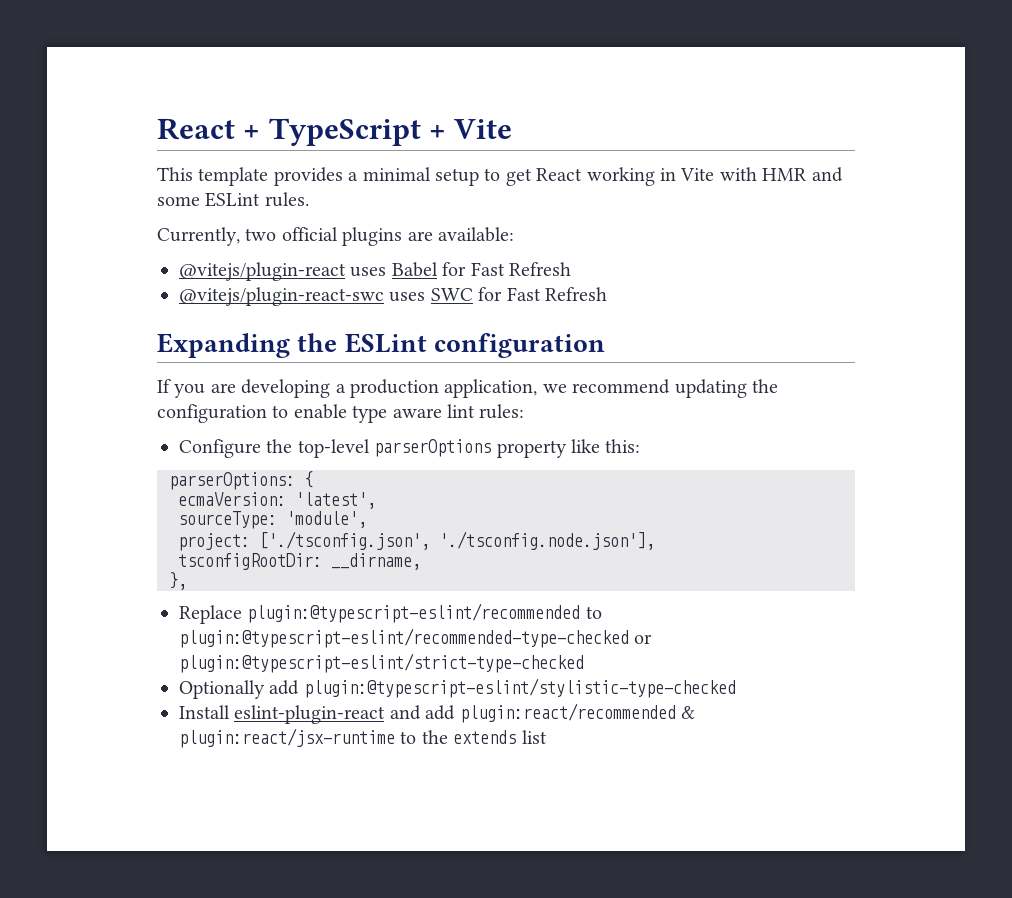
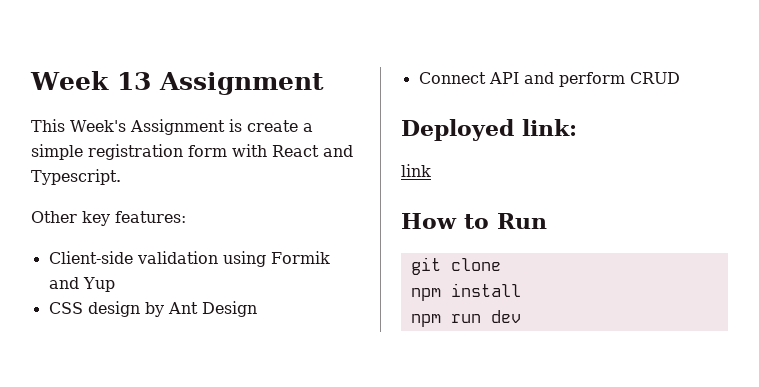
- React + TypeScript + Vite
- This template provides a minimal setup to get React working in Vite with HMR and some ESLint rules.
- Currently, two official plugins are available:
- @vitejs/plugin-react uses Babel for Fast Refresh
- @vitejs/plugin-react-swc uses SWC for Fast Refresh
- Expanding the ESLint configuration
- If you are developing a production application, we recommend updating the configuration to enable type aware lint rules:
- Configure the top-level parserOptions property like this:
- parserOptions: {
- ecmaVersion: 'latest',
- sourceType: 'module',
- project: ['./tsconfig.json', './tsconfig.node.json'],
- tsconfigRootDir: __dirname,
- },
- Replace plugin:@typescript-eslint/recommended to plugin:@typescript-eslint/recommended-type-checked or plugin:@typescript-eslint/strict-type-checked
- Optionally add plugin:@typescript-eslint/stylistic-type-checked
- Install eslint-plugin-react and add plugin:react/recommended & plugin:react/jsx-runtime to the extends list
+ Week 13 Assignment
+ This Week's Assignment is create a simple registration form with React and Typescript.
+ Other key features:
+ Client-side validation using Formik and Yup
+ CSS design by Ant Design
+ Connect API and perform CRUD
+ Deployed link:
+ link
+ How to Run
+ git clone
+ npm install
+ npm run dev

